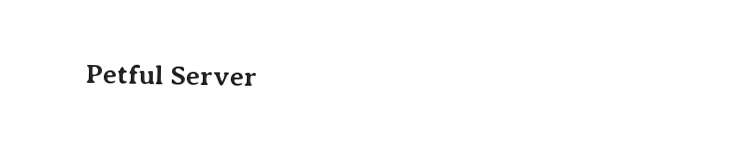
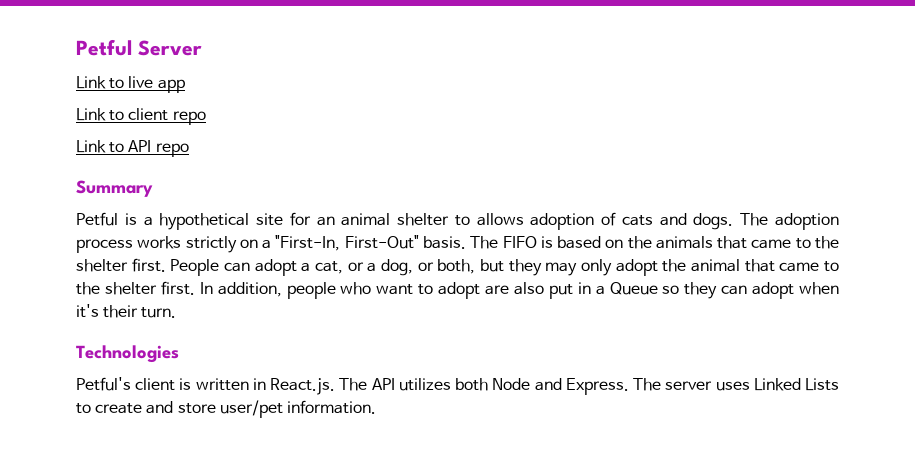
+ Link to live app
+ Link to client repo
+ Link to API repo
+ Summary
+ Petful is a hypothetical site for an animal shelter to allows adoption of cats and dogs. The adoption process works strictly on a "First-In, First-Out" basis. The FIFO is based on the animals that came to the shelter first. People can adopt a cat, or a dog, or both, but they may only adopt the animal that came to the shelter first. In addition, people who want to adopt are also put in a Queue so they can adopt when it's their turn.
+ Technologies
+ Petful's client is written in React.js. The API utilizes both Node and Express. The server uses Linked Lists to create and store user/pet information.

